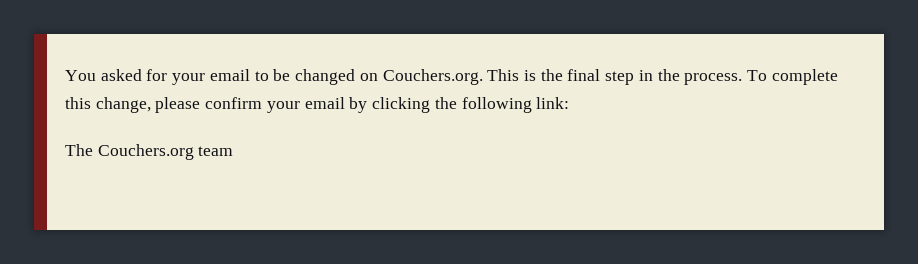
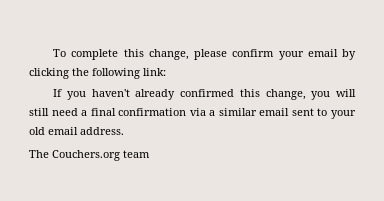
- You asked for your email to be changed on Couchers.org. This is the final step in the process.
+ If you haven't already confirmed this change, you will still need a final confirmation via a similar email sent to your old email address.

